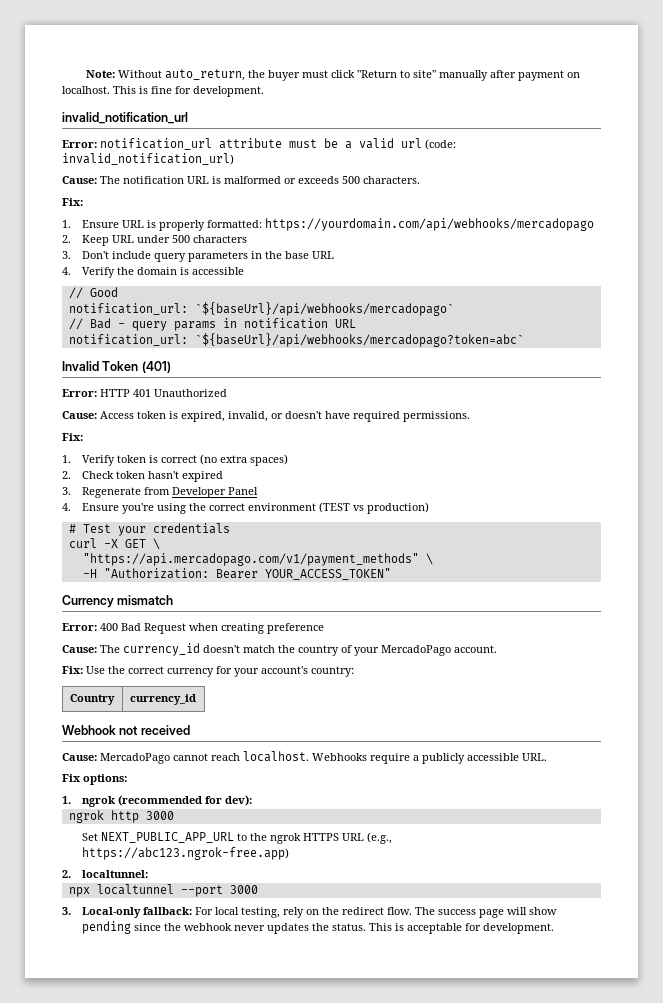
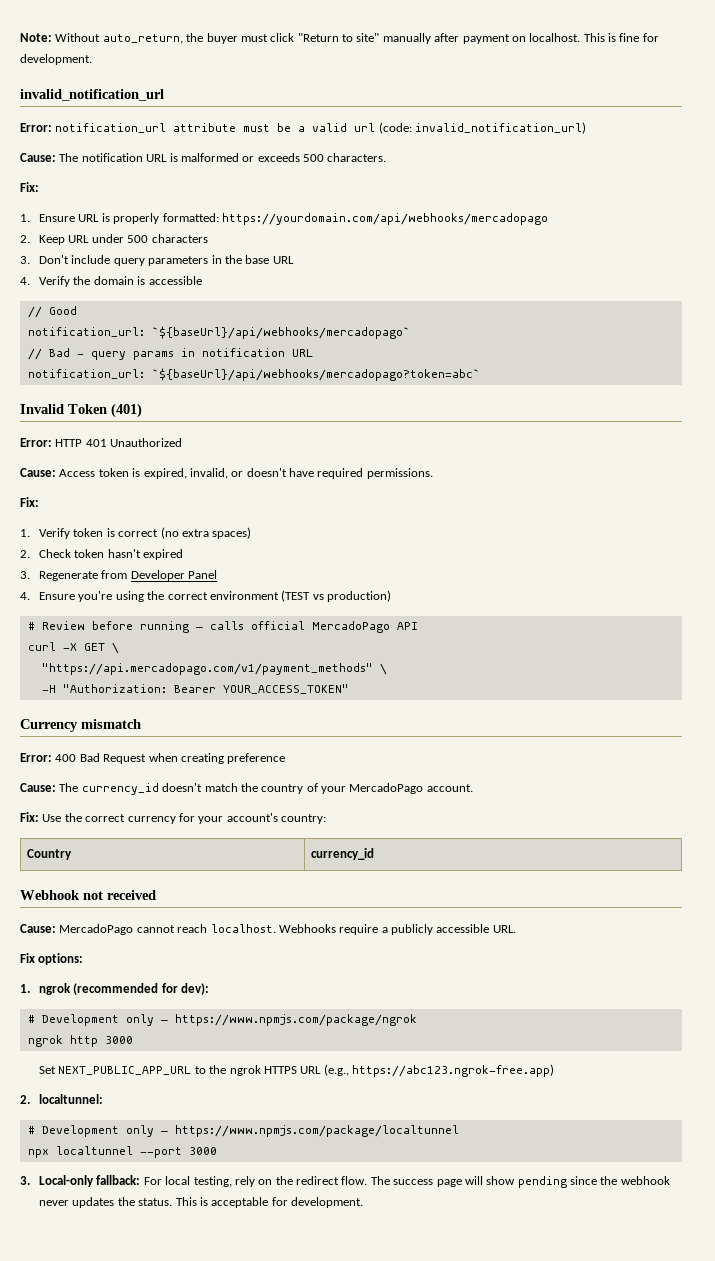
- # Test your credentials
+ # Review before running — calls official MercadoPago API
+ # Development only — https://www.npmjs.com/package/ngrok
+ # Development only — https://www.npmjs.com/package/localtunnel

